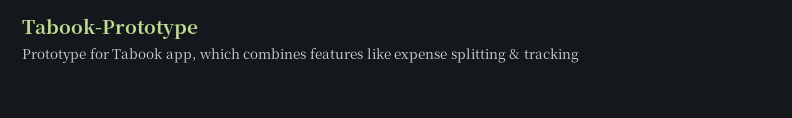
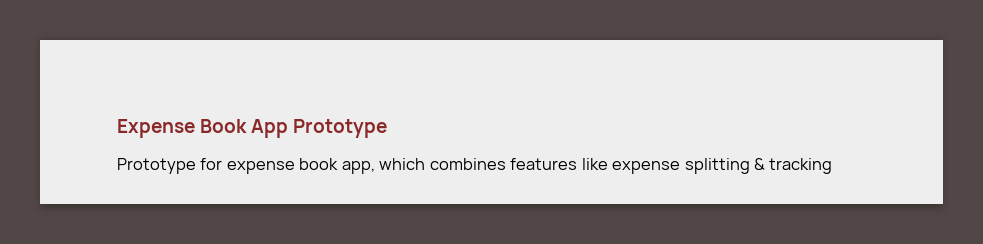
- Tabook-Prototype
+ Expense Book App Prototype
- Prototype for Tabook app, which combines features like expense splitting & tracking
+ Prototype for expense book app, which combines features like expense splitting & tracking

